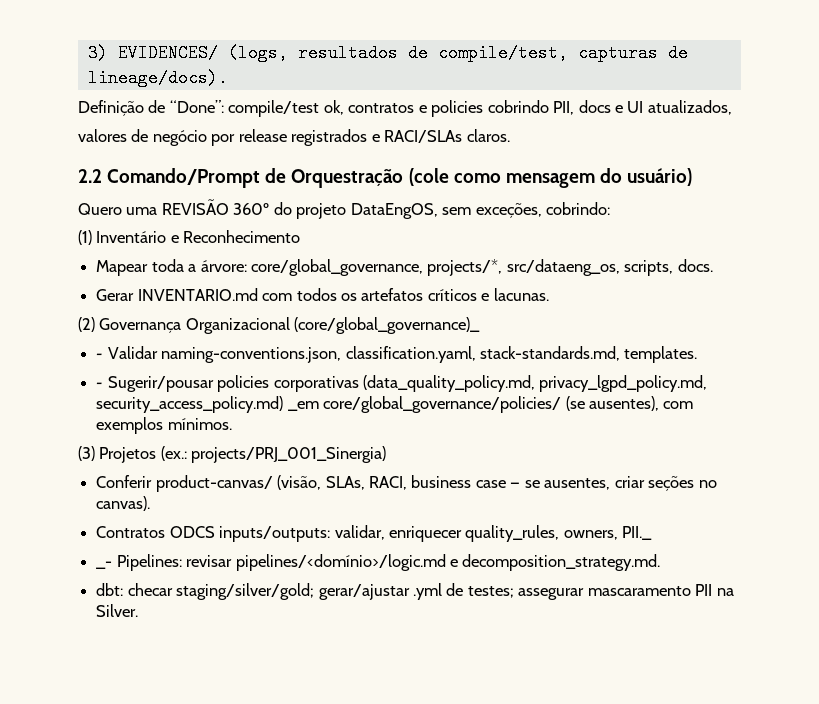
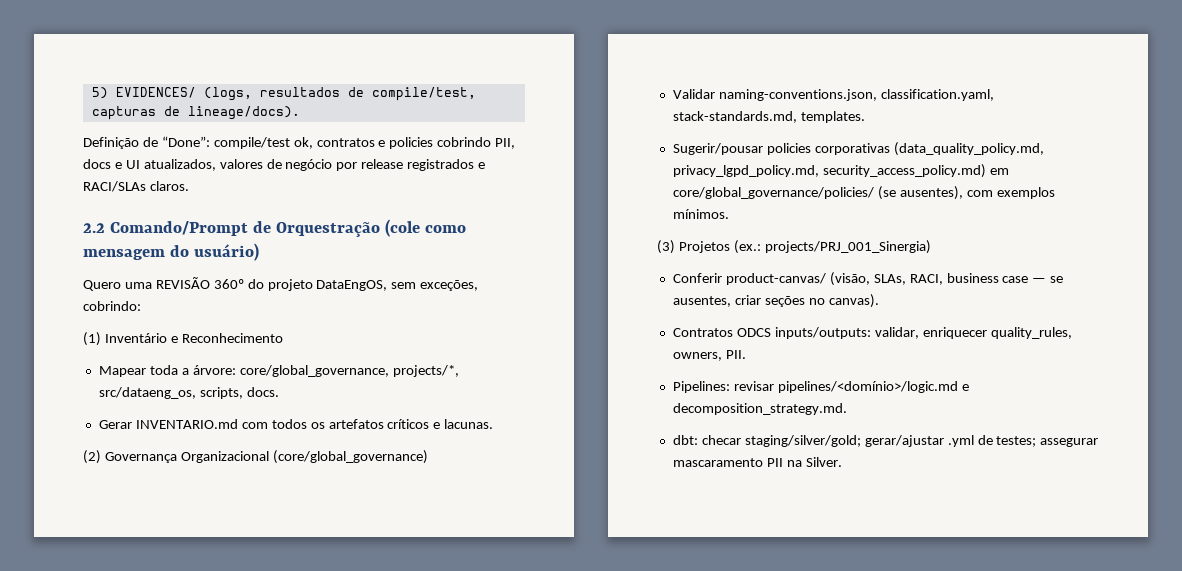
- 3) EVIDENCES/ (logs, resultados de compile/test, capturas de lineage/docs).
+ 5) EVIDENCES/ (logs, resultados de compile/test, capturas de lineage/docs).
- Definição de “Done”: compile/test ok, contratos e policies cobrindo PII, docs e UI atualizados,
- valores de negócio por release registrados e RACI/SLAs claros.
+ Definição de “Done”: compile/test ok, contratos e policies cobrindo PII, docs e UI atualizados, valores de negócio por release registrados e RACI/SLAs claros.
- (2) Governança Organizacional (core/global_governance)_
- - Validar naming-conventions.json, classification.yaml, stack-standards.md, templates.
+ (2) Governança Organizacional (core/global_governance)
+ Validar naming-conventions.json, classification.yaml, stack-standards.md, templates.
- - Sugerir/pousar policies corporativas (data_quality_policy.md, privacy_lgpd_policy.md, security_access_policy.md) _em core/global_governance/policies/ (se ausentes), com exemplos mínimos.
+ Sugerir/pousar policies corporativas (data_quality_policy.md, privacy_lgpd_policy.md, security_access_policy.md) em core/global_governance/policies/ (se ausentes), com exemplos mínimos.
- Contratos ODCS inputs/outputs: validar, enriquecer quality_rules, owners, PII._
- _- Pipelines: revisar pipelines/<domínio>/logic.md e decomposition_strategy.md.
+ Contratos ODCS inputs/outputs: validar, enriquecer quality_rules, owners, PII.
+ Pipelines: revisar pipelines/<domínio>/logic.md e decomposition_strategy.md.

